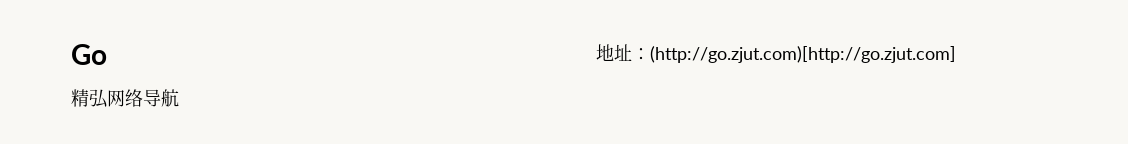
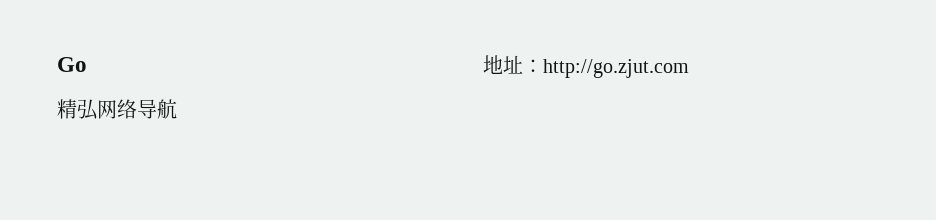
- 地址：(http://go.zjut.com)[http://go.zjut.com]
+ 地址：http://go.zjut.com

